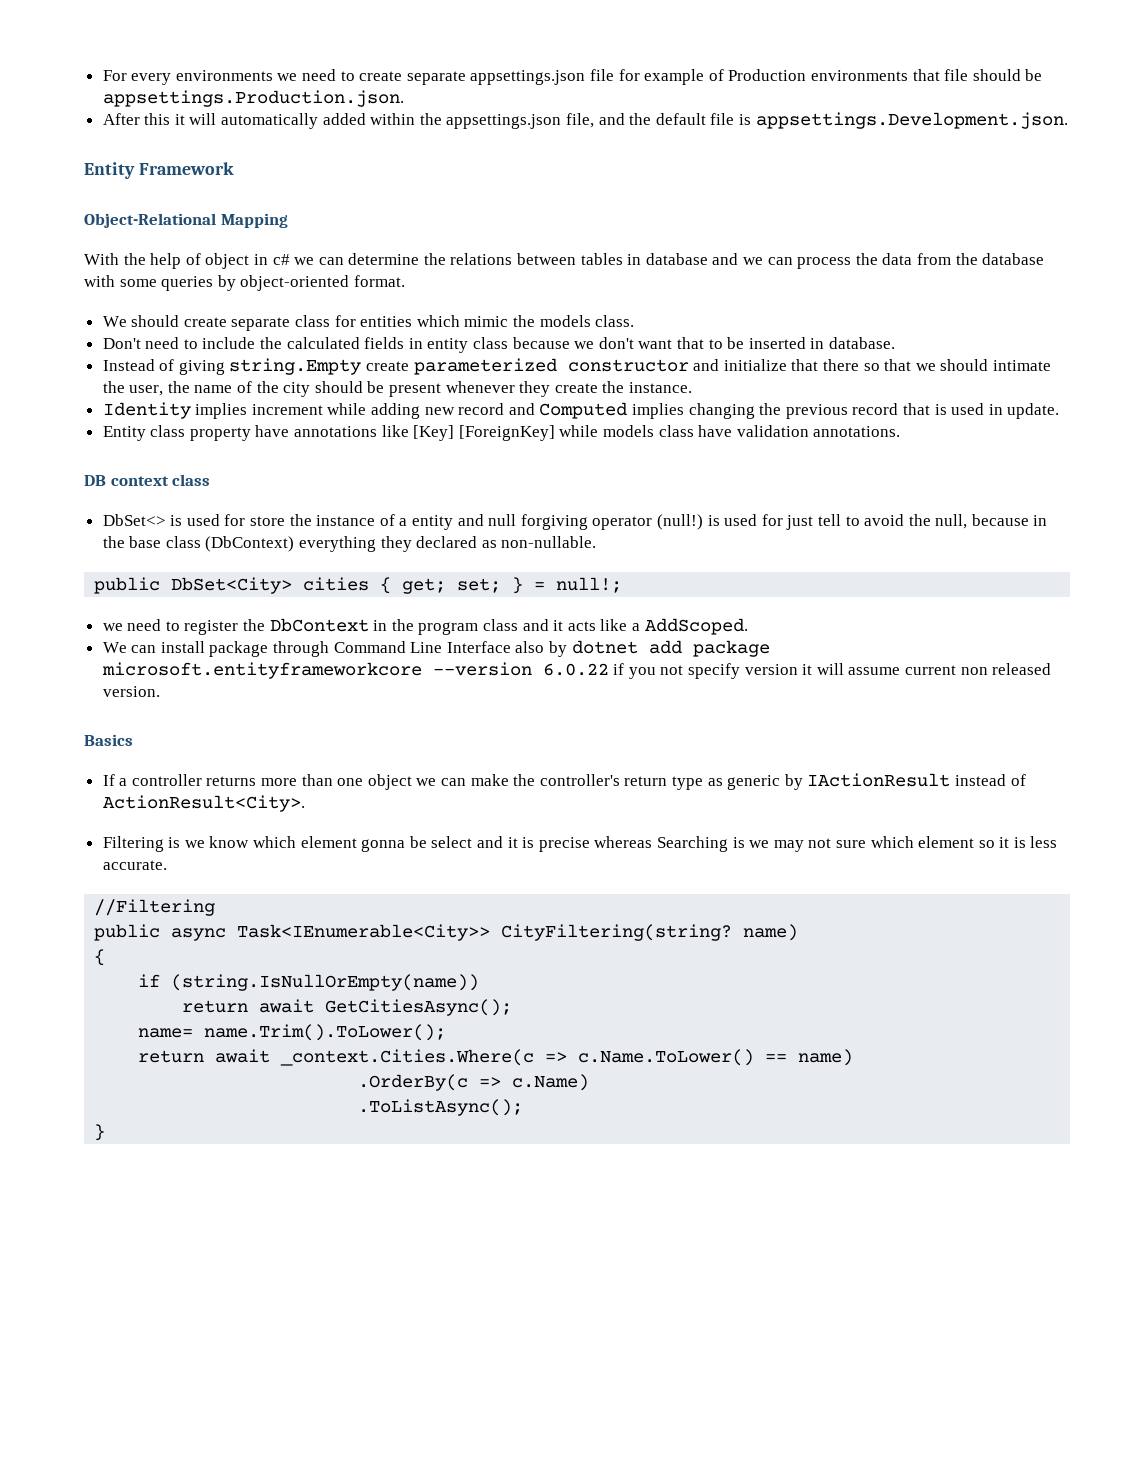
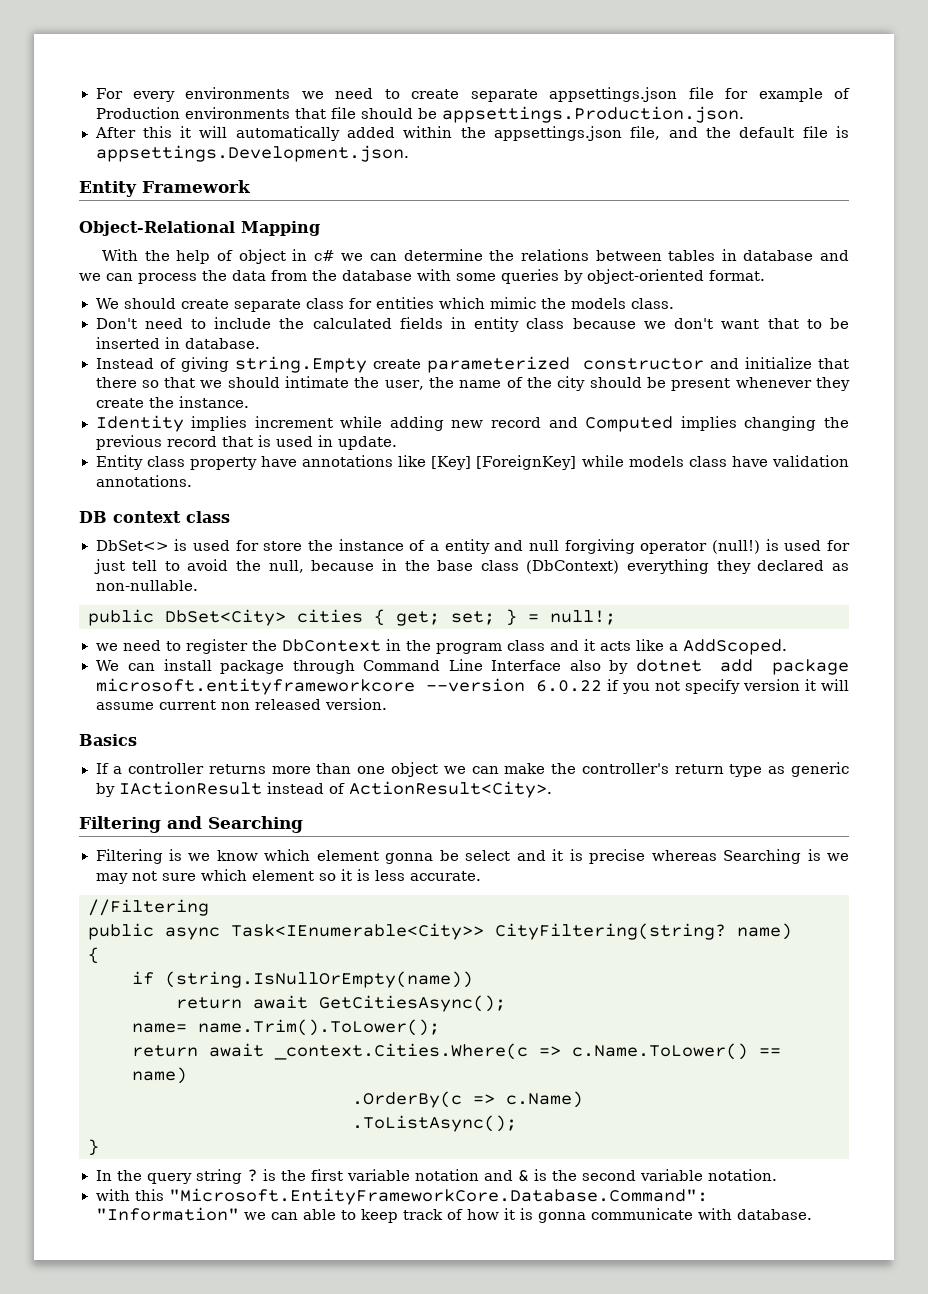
+ Filtering and Searching
+ In the query string ? is the first variable notation and & is the second variable notation.
+ with this "Microsoft.EntityFrameworkCore.Database.Command": "Information" we can able to keep track of how it is gonna communicate with database.

